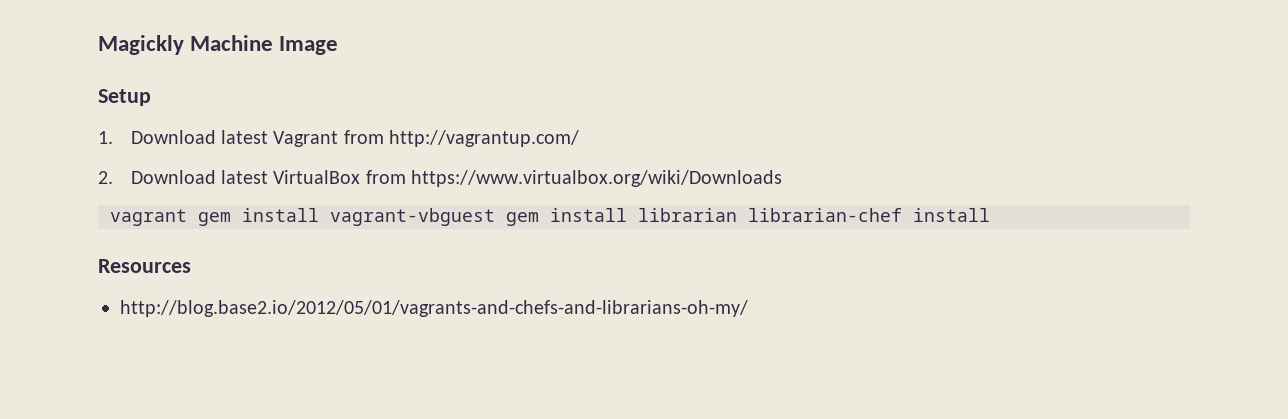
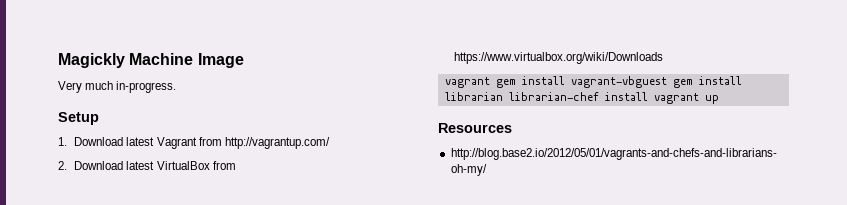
+ Very much in-progress.
- vagrant gem install vagrant-vbguest gem install librarian librarian-chef install
+ vagrant gem install vagrant-vbguest gem install librarian librarian-chef install vagrant up

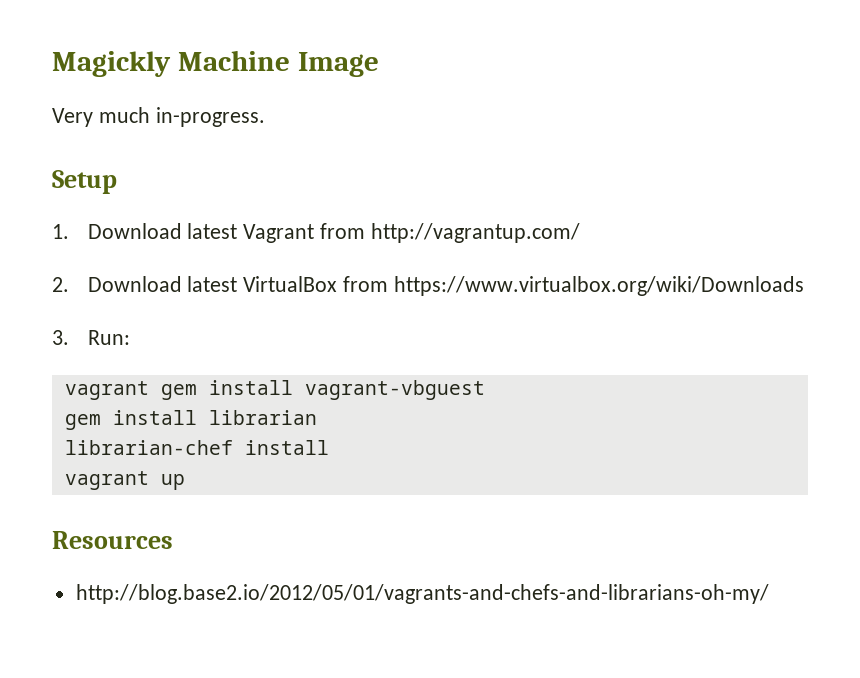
+ 3. Run:
- vagrant gem install vagrant-vbguest gem install librarian librarian-chef install vagrant up
+ vagrant gem install vagrant-vbguest
+ gem install librarian
+ librarian-chef install
+ vagrant up

